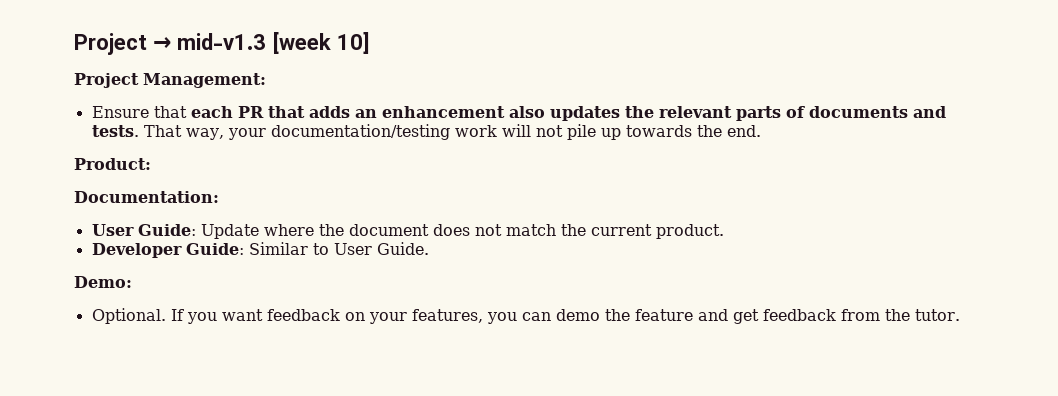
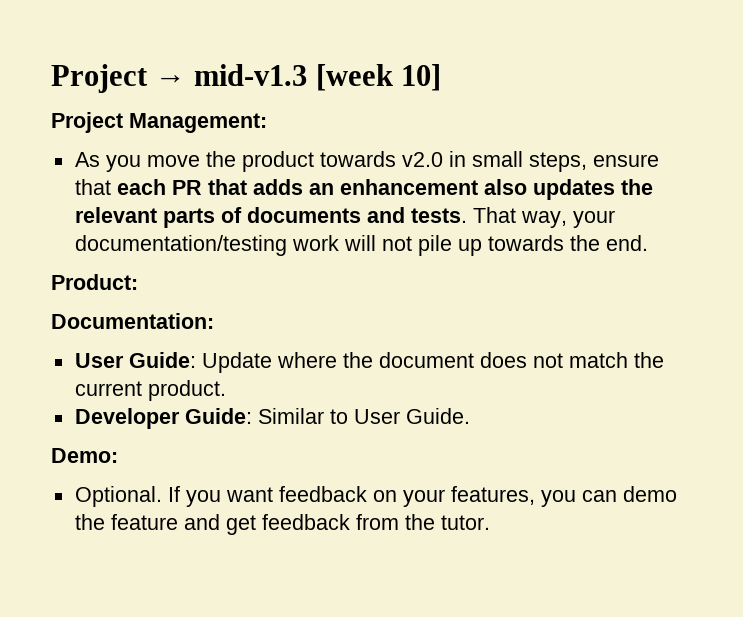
- Ensure that each PR that adds an enhancement also updates the relevant parts of documents and tests.
+ As you move the product towards v2.0 in small steps, ensure that each PR that adds an enhancement also updates the relevant parts of documents and tests.

